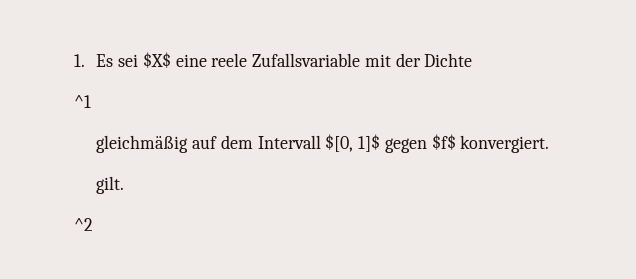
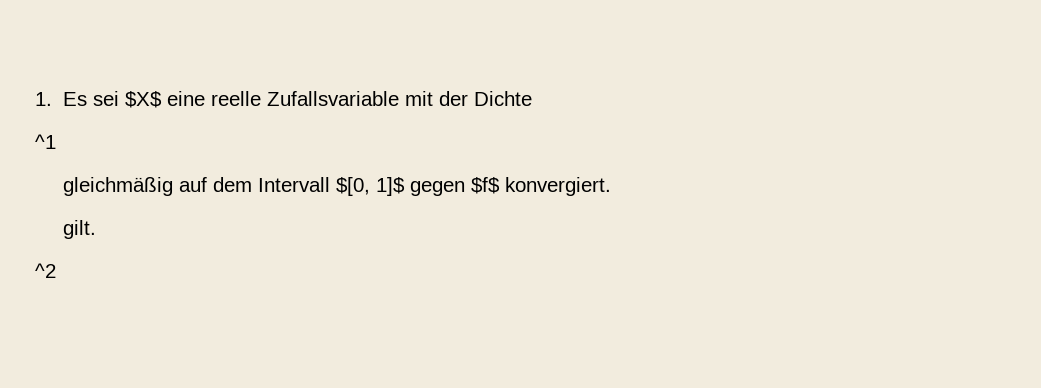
- 1. Es sei $X$ eine reele Zufallsvariable mit der Dichte
+ 1. Es sei $X$ eine reelle Zufallsvariable mit der Dichte

